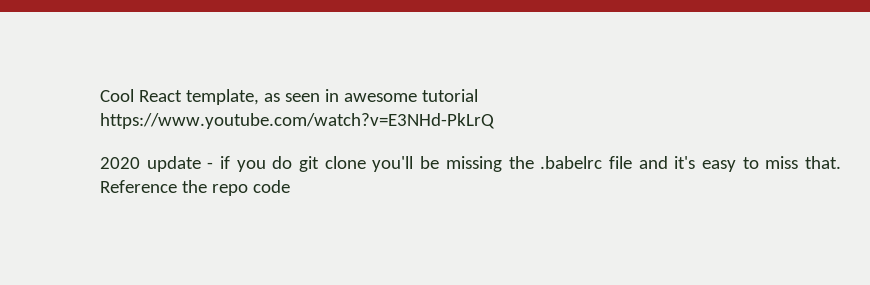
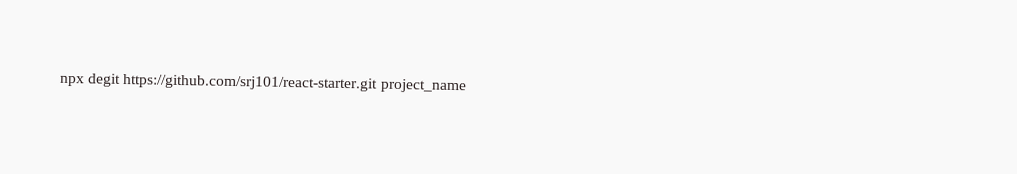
- Cool React template, as seen in awesome tutorial https://www.youtube.com/watch?v=E3NHd-PkLrQ
- 2020 update - if you do git clone you'll be missing the .babelrc file and it's easy to miss that. Reference the repo code
+ npx degit https://github.com/srj101/react-starter.git project_name

